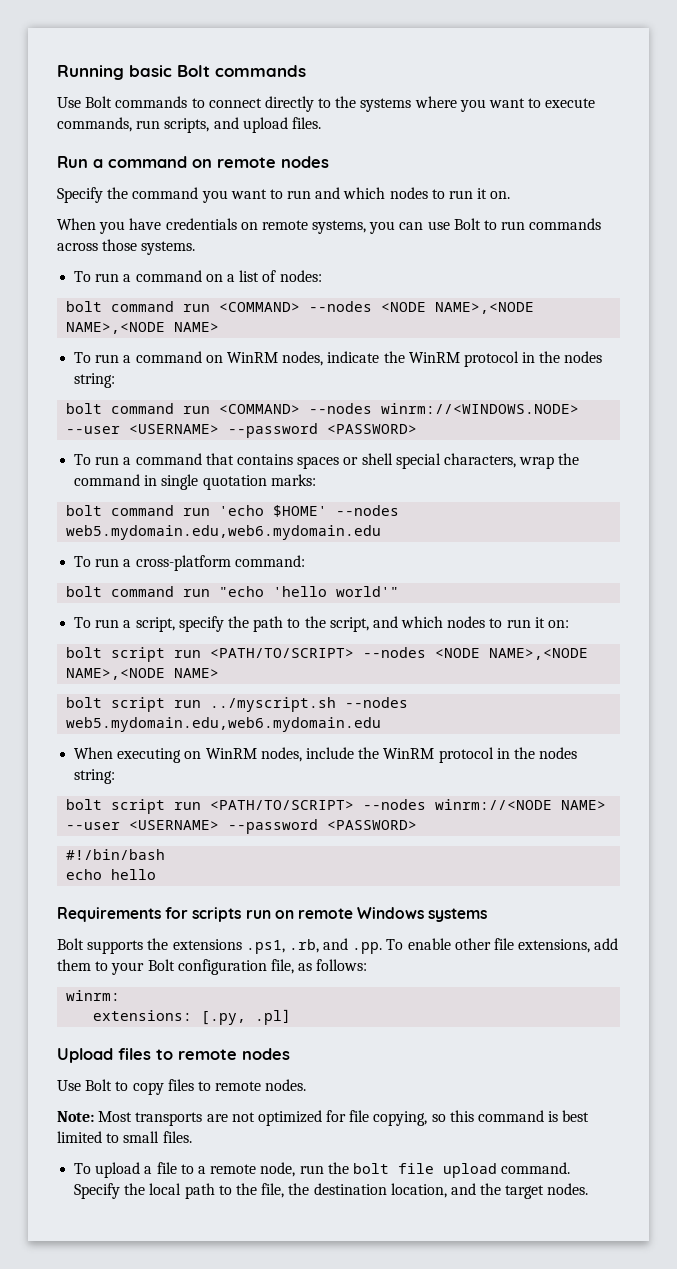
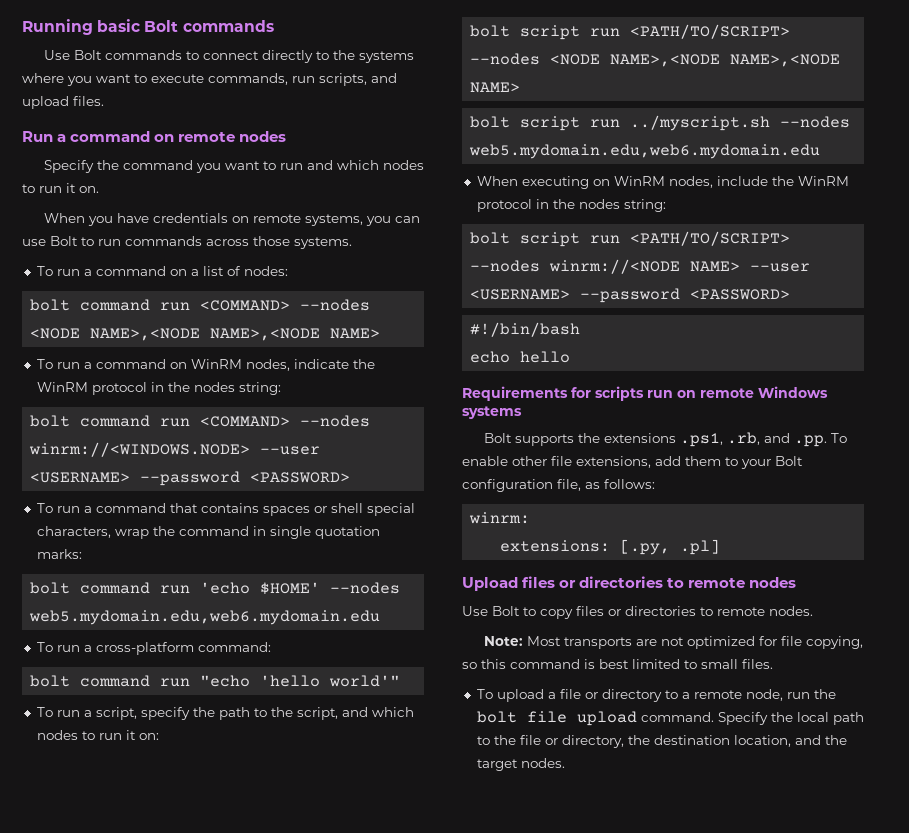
- Upload files to remote nodes
+ Upload files or directories to remote nodes
- Use Bolt to copy files to remote nodes.
+ Use Bolt to copy files or directories to remote nodes.
- To upload a file to a remote node, run the bolt file upload command.
+ To upload a file or directory to a remote node, run the bolt file upload command.
- Specify the local path to the file, the destination location, and the target nodes.
+ Specify the local path to the file or directory, the destination location, and the target nodes.

